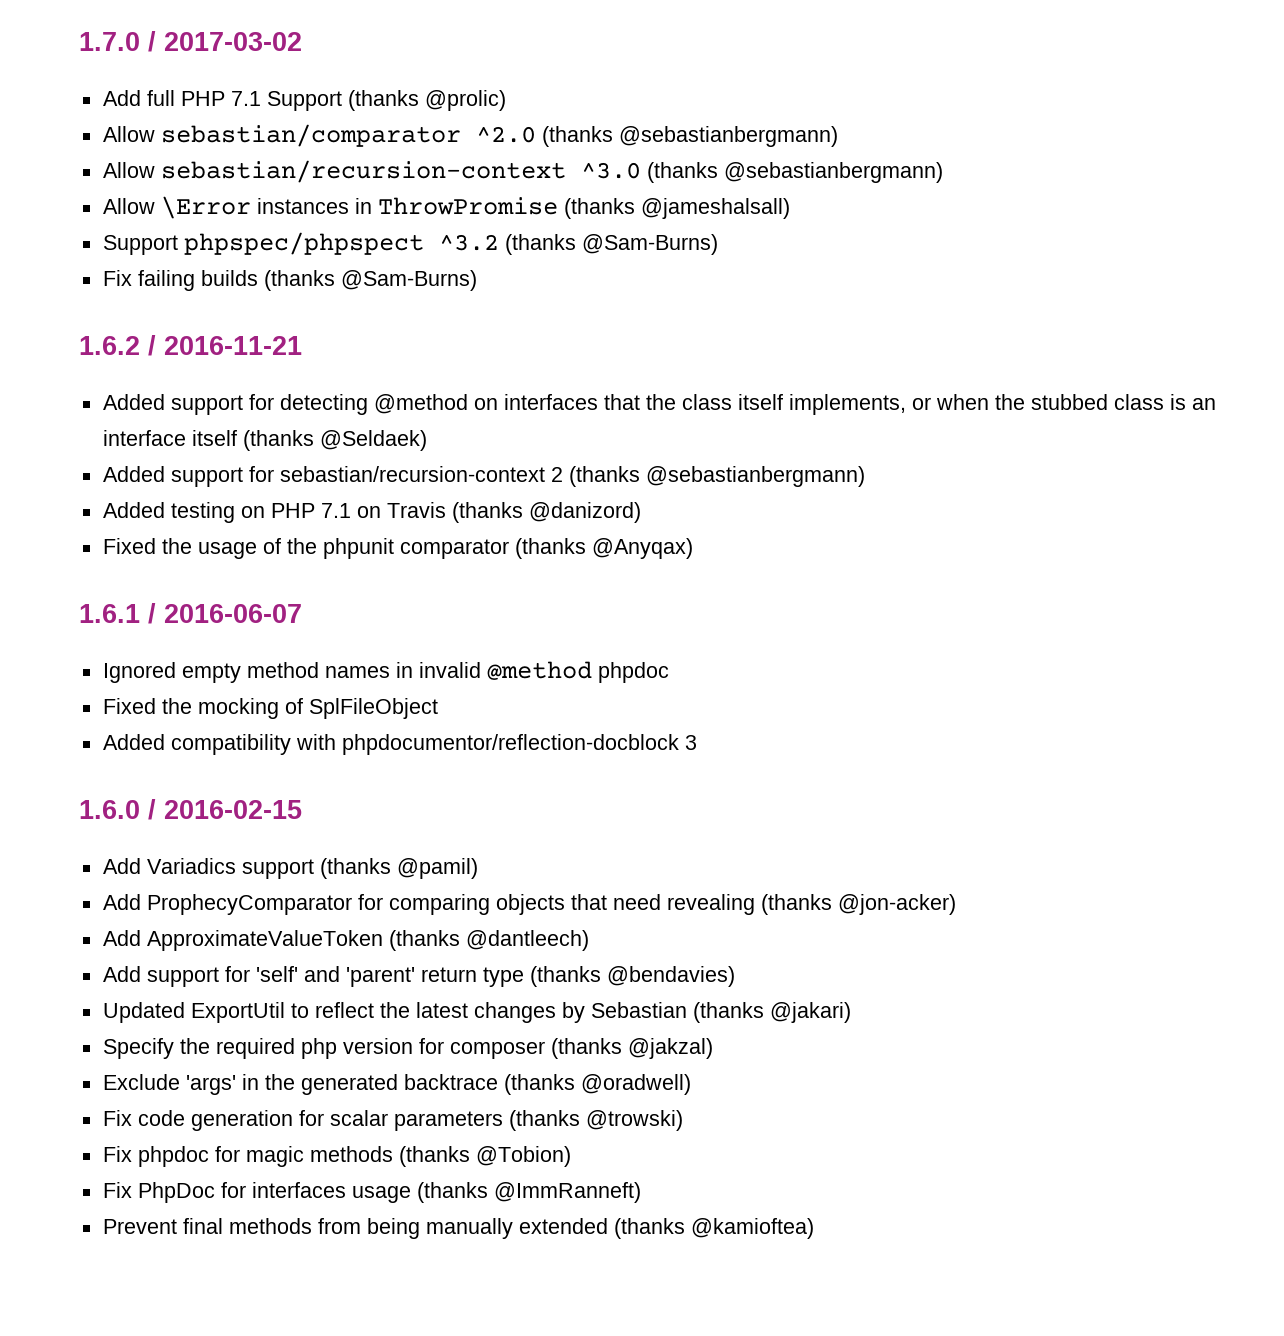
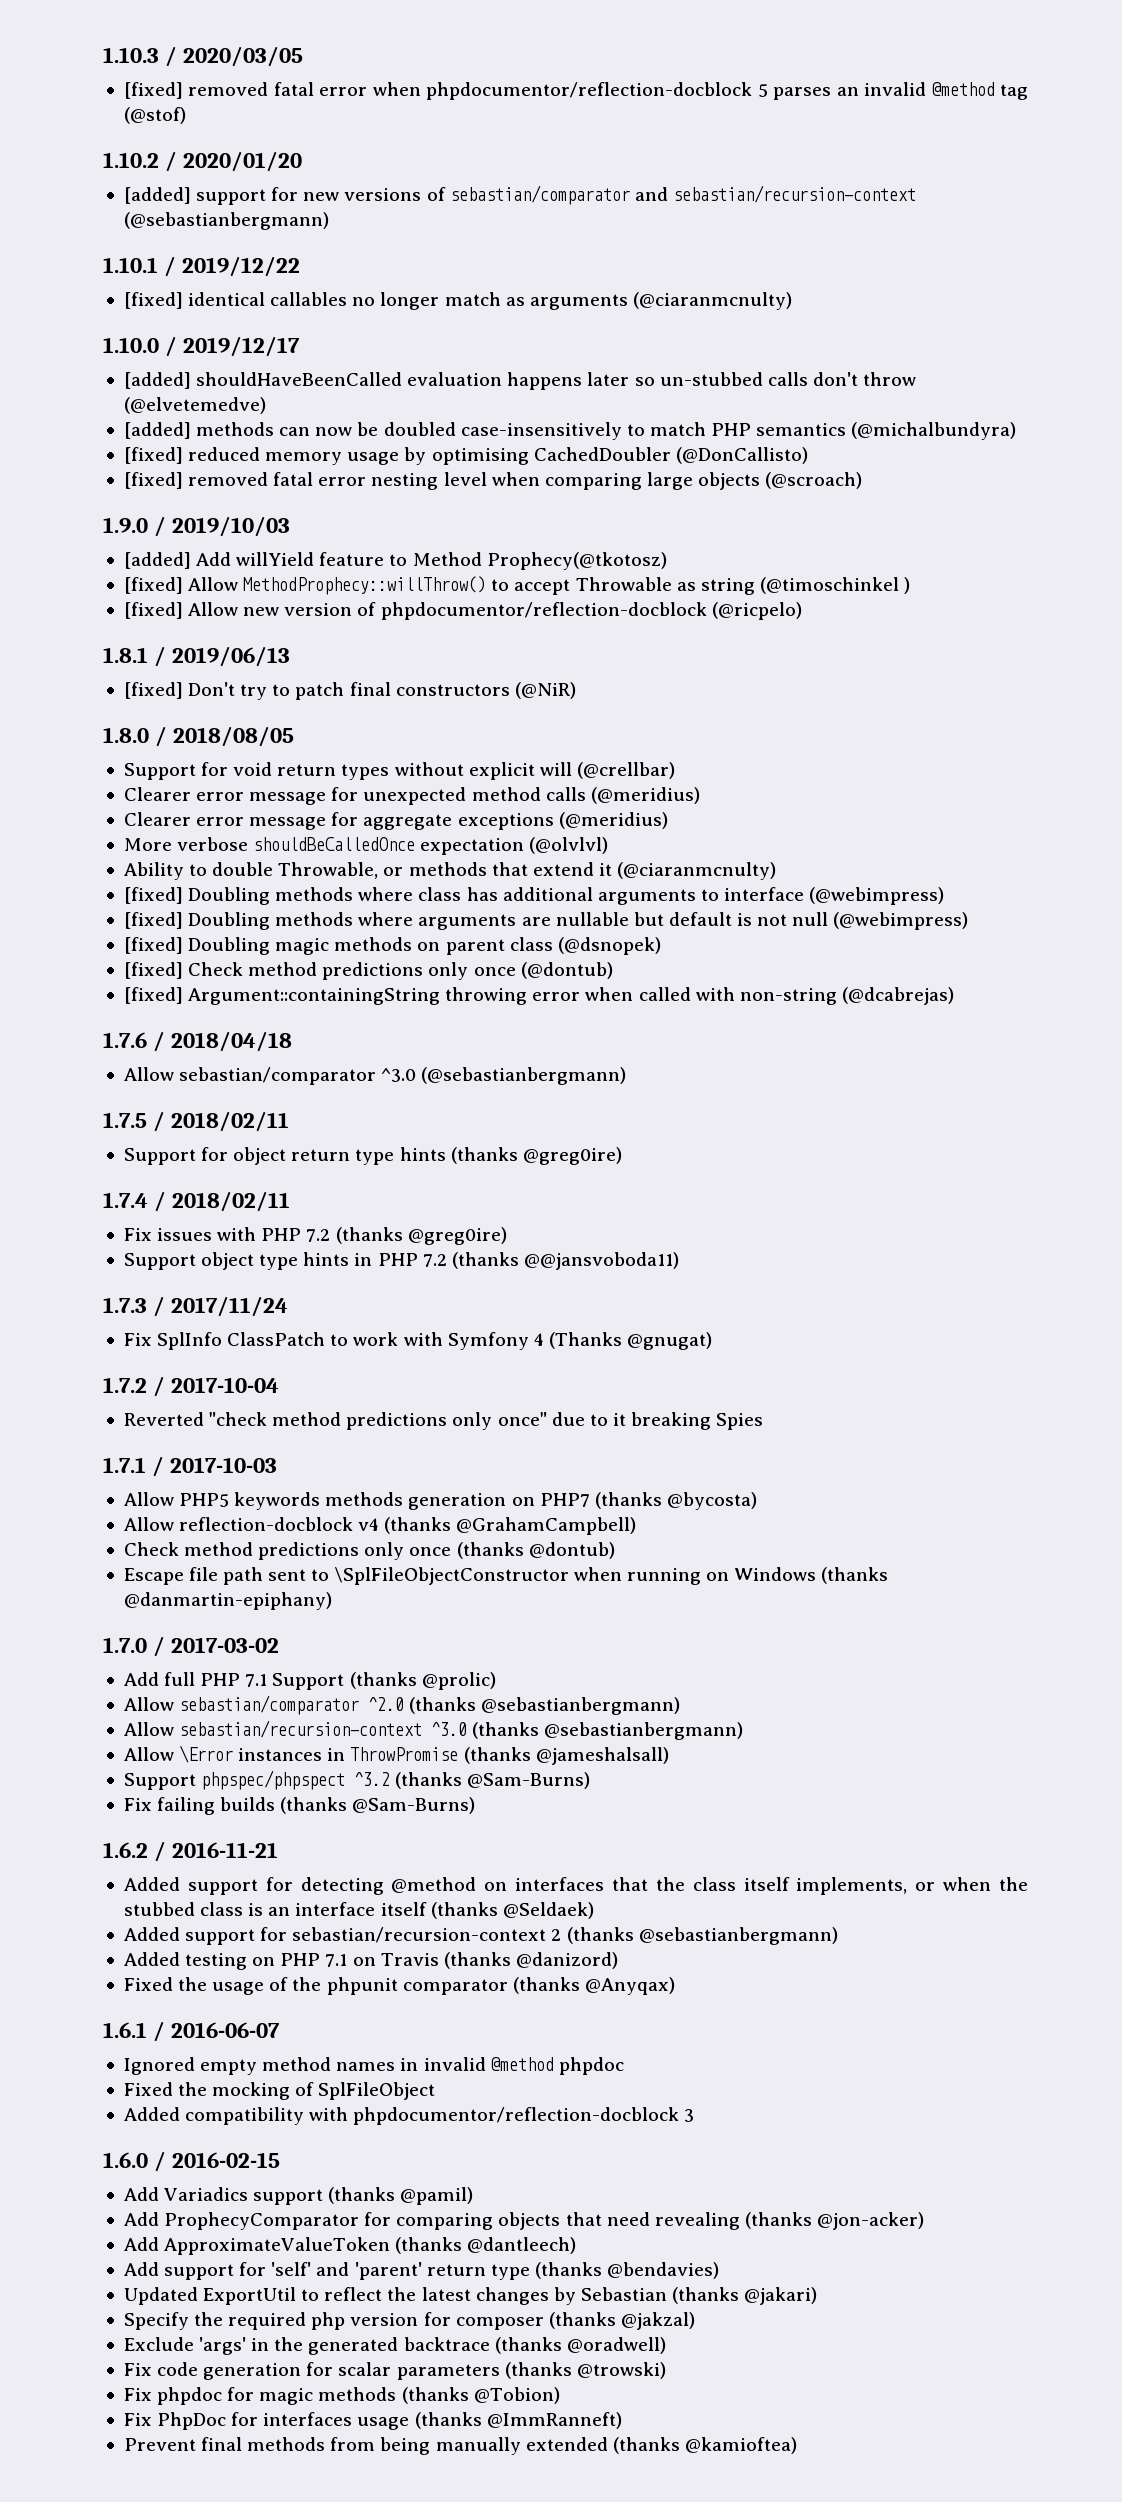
+ 1.10.3 / 2020/03/05
+ [fixed] removed fatal error when phpdocumentor/reflection-docblock 5 parses an invalid @method tag (@stof)
+ 1.10.2 / 2020/01/20
+ [added] support for new versions of sebastian/comparator and sebastian/recursion-context (@sebastianbergmann)
+ 1.10.1 / 2019/12/22
+ [fixed] identical callables no longer match as arguments (@ciaranmcnulty)
+ 1.10.0 / 2019/12/17
+ [added] shouldHaveBeenCalled evaluation happens later so un-stubbed calls don't throw (@elvetemedve)
+ [added] methods can now be doubled case-insensitively to match PHP semantics (@michalbundyra)
+ [fixed] reduced memory usage by optimising CachedDoubler (@DonCallisto)
+ [fixed] removed fatal error nesting level when comparing large objects (@scroach)
+ 1.9.0 / 2019/10/03
+ [added] Add willYield feature to Method Prophecy(@tkotosz)
+ [fixed] Allow MethodProphecy::willThrow() to accept Throwable as string (@timoschinkel )
+ [fixed] Allow new version of phpdocumentor/reflection-docblock (@ricpelo)
+ 1.8.1 / 2019/06/13
+ [fixed] Don't try to patch final constructors (@NiR)
+ 1.8.0 / 2018/08/05
+ Support for void return types without explicit will (@crellbar)
+ Clearer error message for unexpected method calls (@meridius)
+ Clearer error message for aggregate exceptions (@meridius)
+ More verbose shouldBeCalledOnce expectation (@olvlvl)
+ Ability to double Throwable, or methods that extend it (@ciaranmcnulty)
+ [fixed] Doubling methods where class has additional arguments to interface (@webimpress)
+ [fixed] Doubling methods where arguments are nullable but default is not null (@webimpress)
+ [fixed] Doubling magic methods on parent class (@dsnopek)
+ [fixed] Check method predictions only once (@dontub)
+ [fixed] Argument::containingString throwing error when called with non-string (@dcabrejas)
+ 1.7.6 / 2018/04/18
+ Allow sebastian/comparator ^3.0 (@sebastianbergmann)
+ 1.7.5 / 2018/02/11
+ Support for object return type hints (thanks @greg0ire)
+ 1.7.4 / 2018/02/11
+ Fix issues with PHP 7.2 (thanks @greg0ire)
+ Support object type hints in PHP 7.2 (thanks @@jansvoboda11)
+ 1.7.3 / 2017/11/24
+ Fix SplInfo ClassPatch to work with Symfony 4 (Thanks @gnugat)
+ 1.7.2 / 2017-10-04
+ Reverted "check method predictions only once" due to it breaking Spies
+ 1.7.1 / 2017-10-03
+ Allow PHP5 keywords methods generation on PHP7 (thanks @bycosta)
+ Allow reflection-docblock v4 (thanks @GrahamCampbell)
+ Check method predictions only once (thanks @dontub)
+ Escape file path sent to \SplFileObjectConstructor when running on Windows (thanks @danmartin-epiphany)

